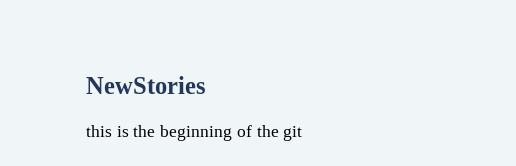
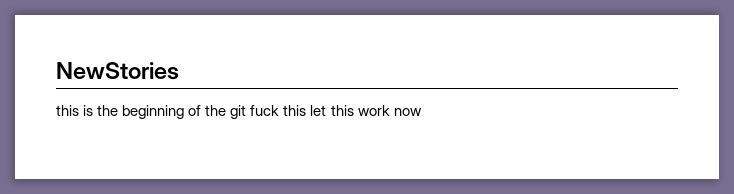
- this is the beginning of the git
+ this is the beginning of the git fuck this let this work now

